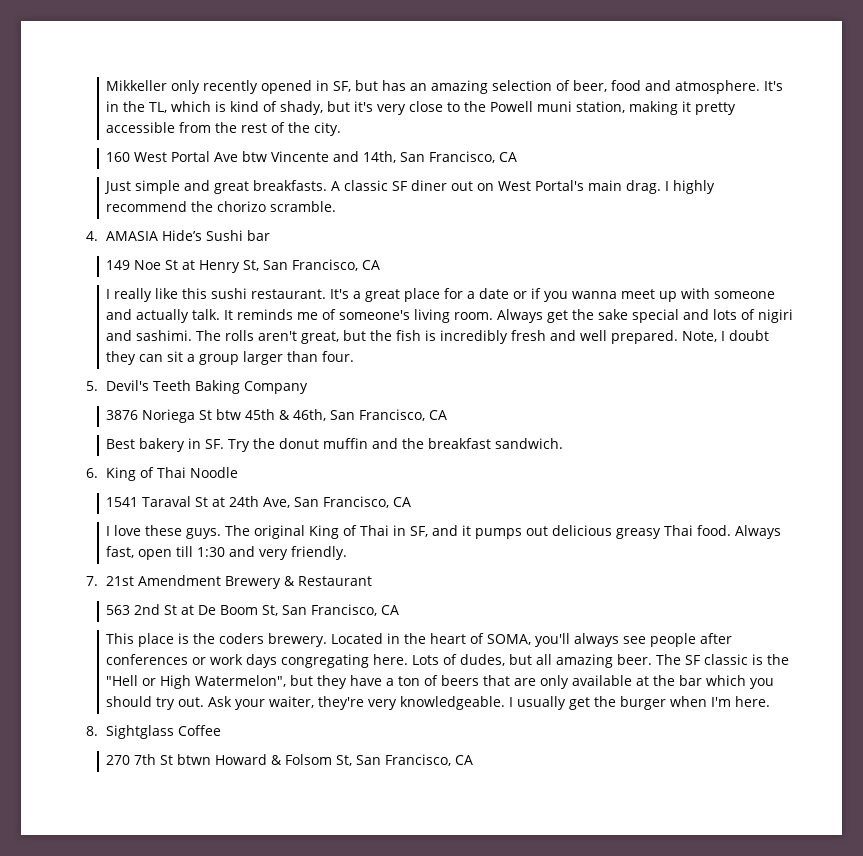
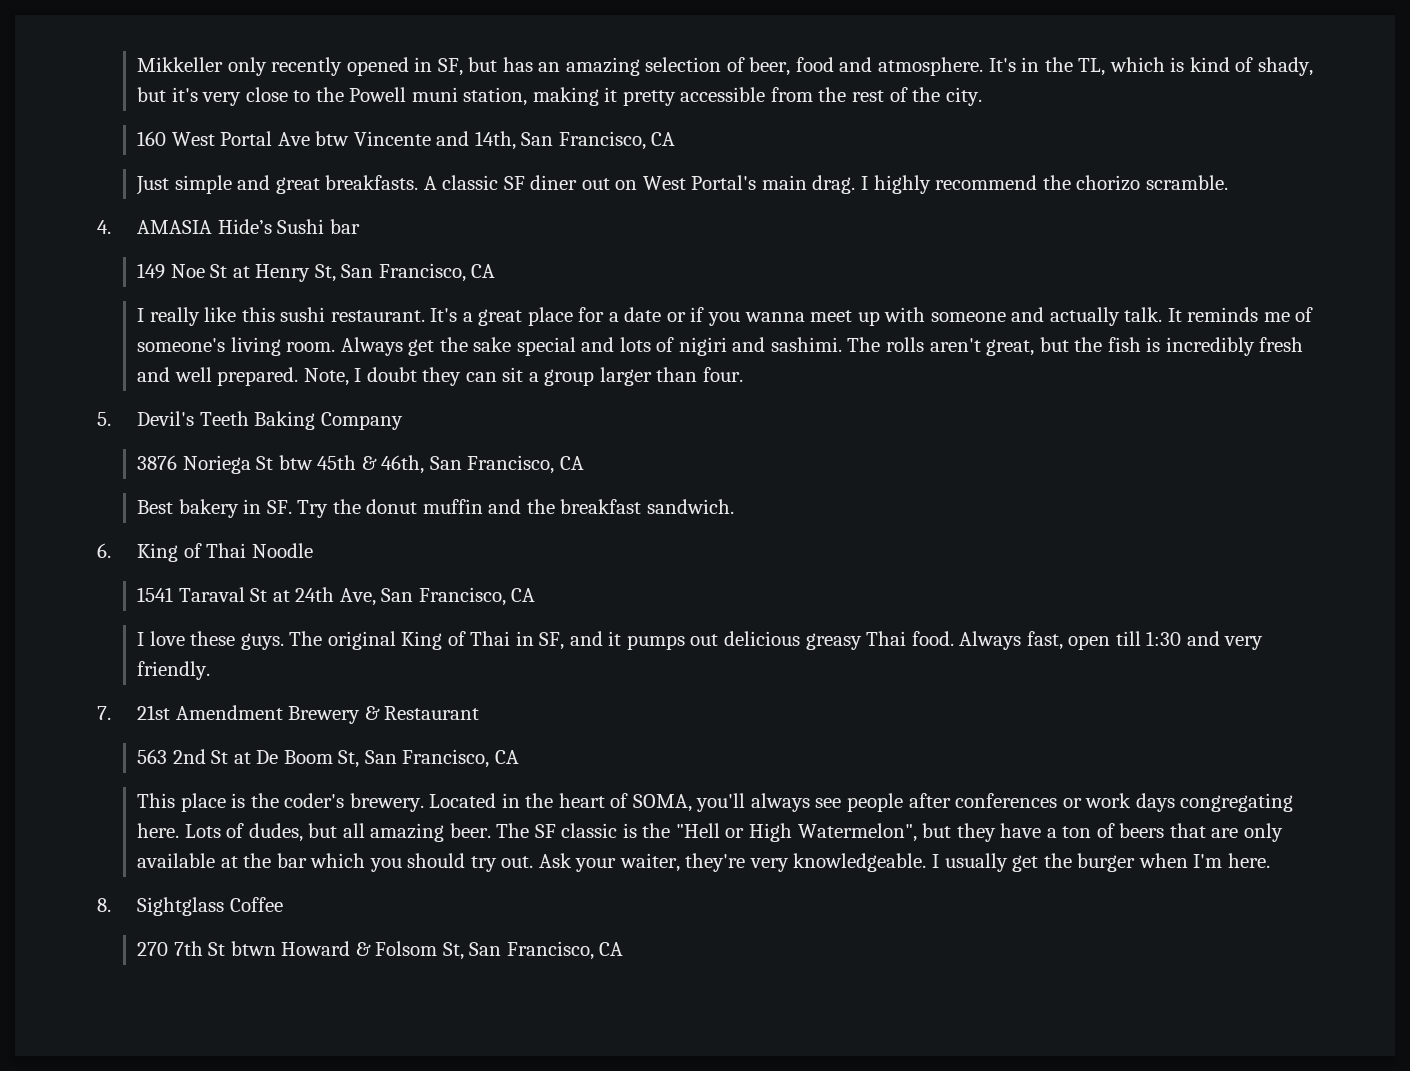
- This place is the coders brewery.
+ This place is the coder's brewery.

